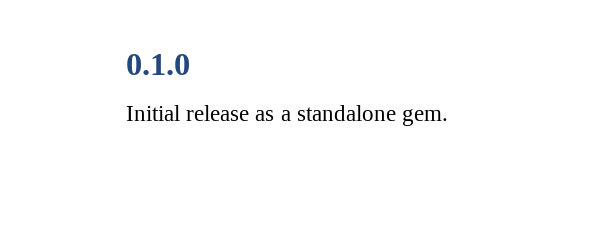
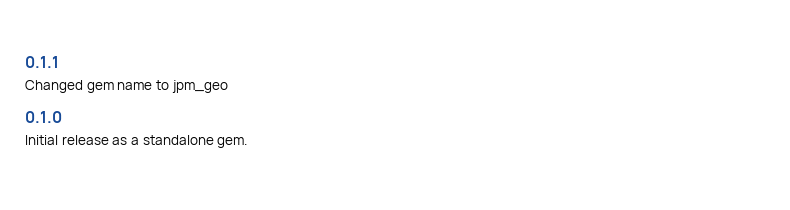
+ 0.1.1
+ Changed gem name to jpm_geo

